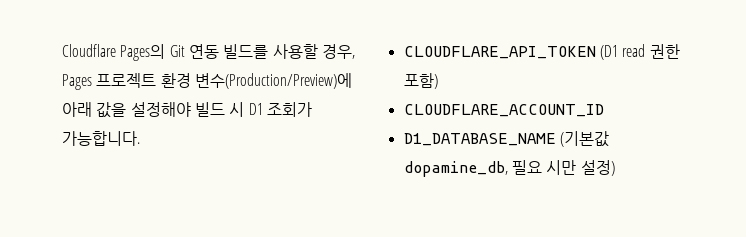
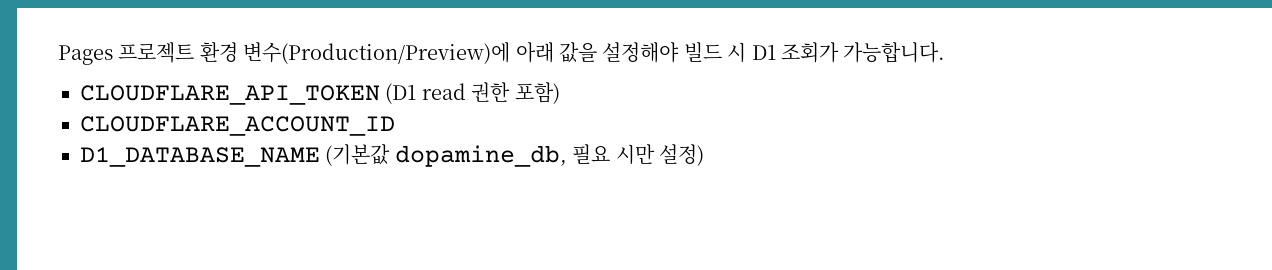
- Cloudflare Pages의 Git 연동 빌드를 사용할 경우, Pages 프로젝트 환경 변수(Production/Preview)에 아래 값을 설정해야 빌드 시 D1 조회가 가능합니다.
+ Pages 프로젝트 환경 변수(Production/Preview)에 아래 값을 설정해야 빌드 시 D1 조회가 가능합니다.

